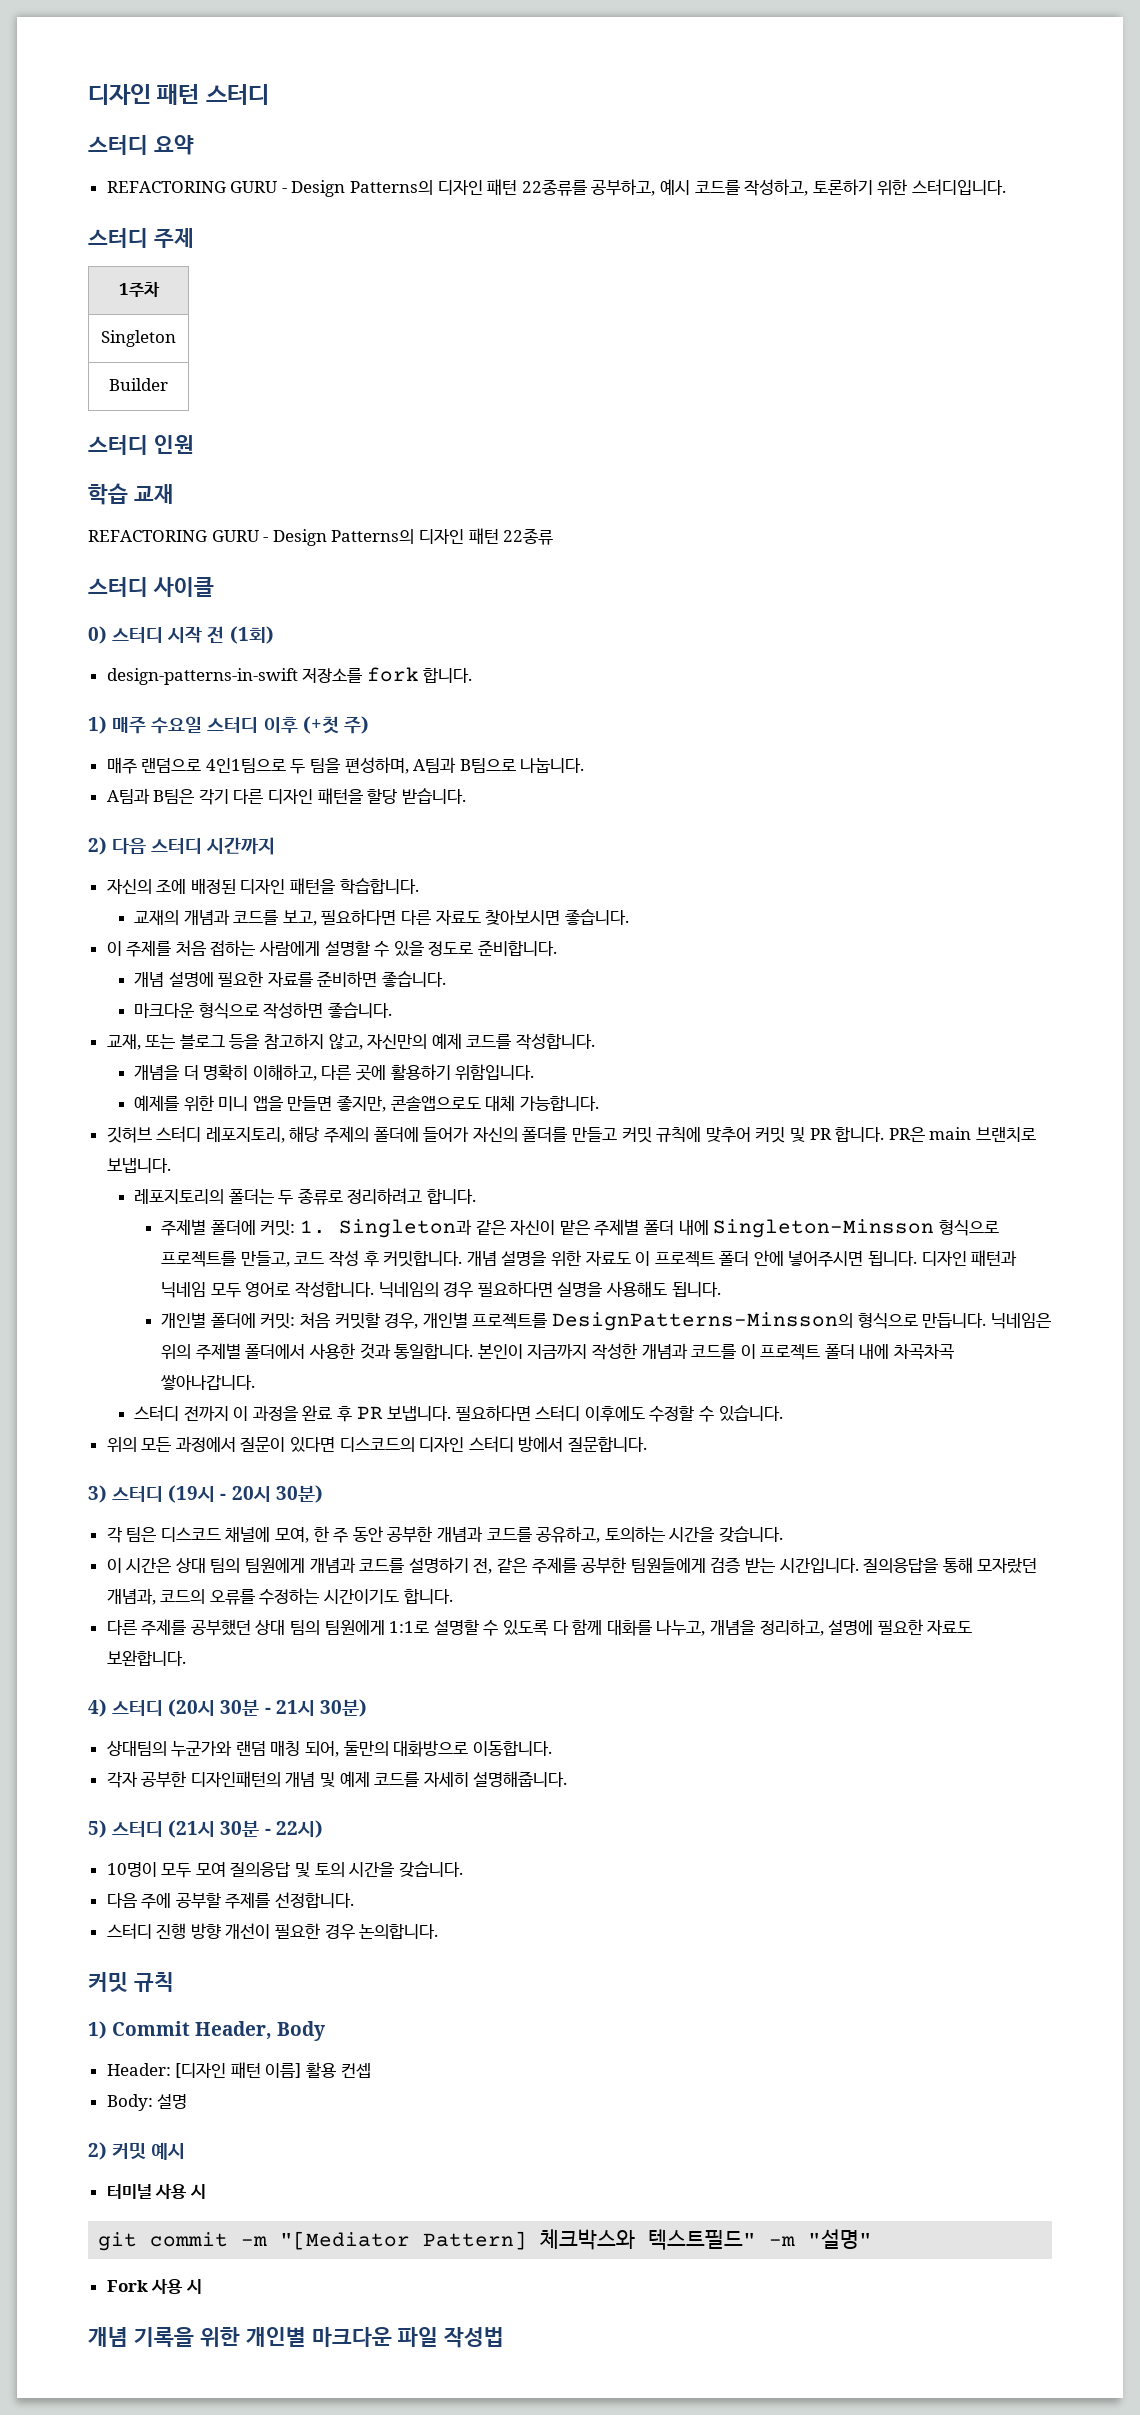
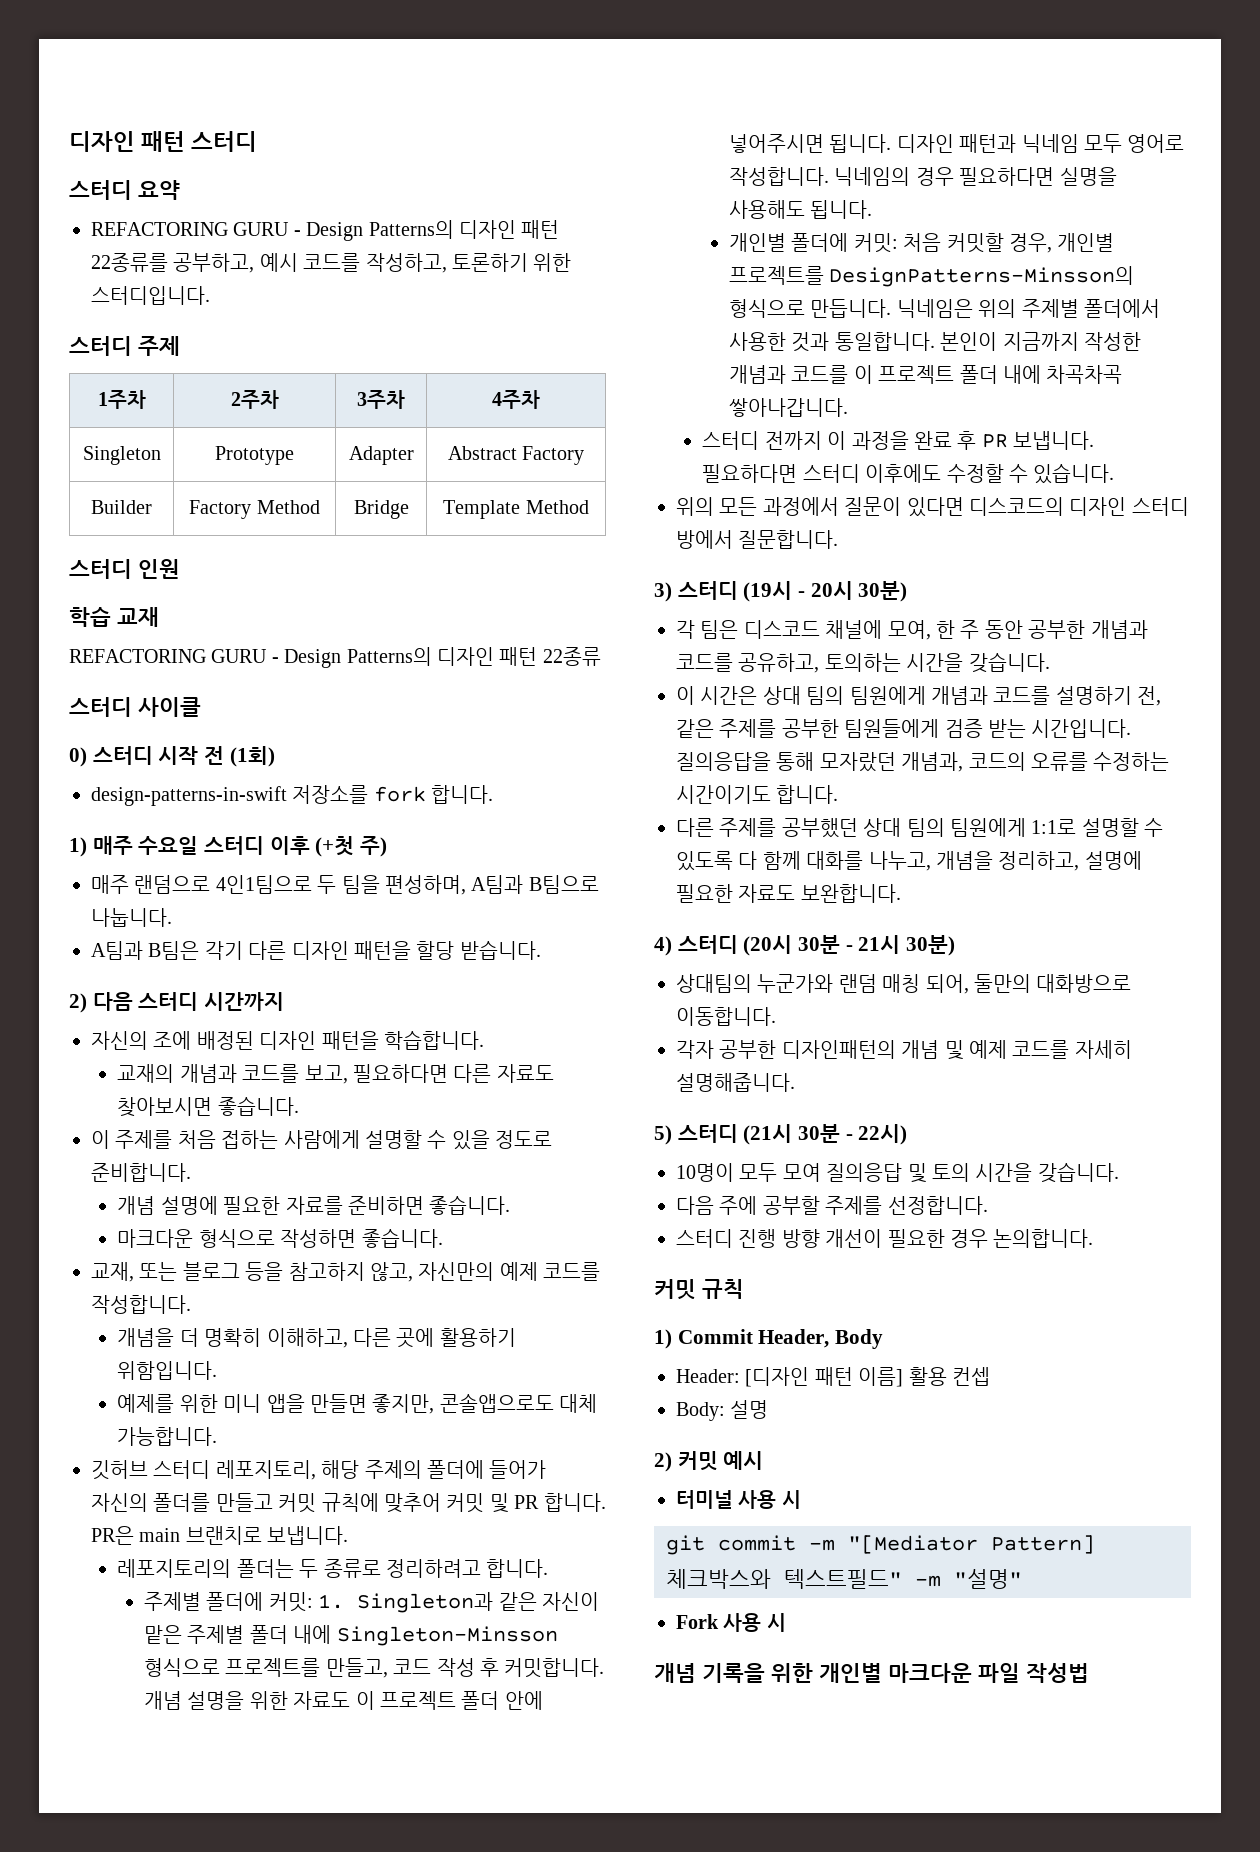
- 1주차
- Singleton
- Builder
+ 1주차 | 2주차 | 3주차 | 4주차
+ Singleton | Prototype | Adapter | Abstract Factory
+ Builder | Factory Method | Bridge | Template Method

